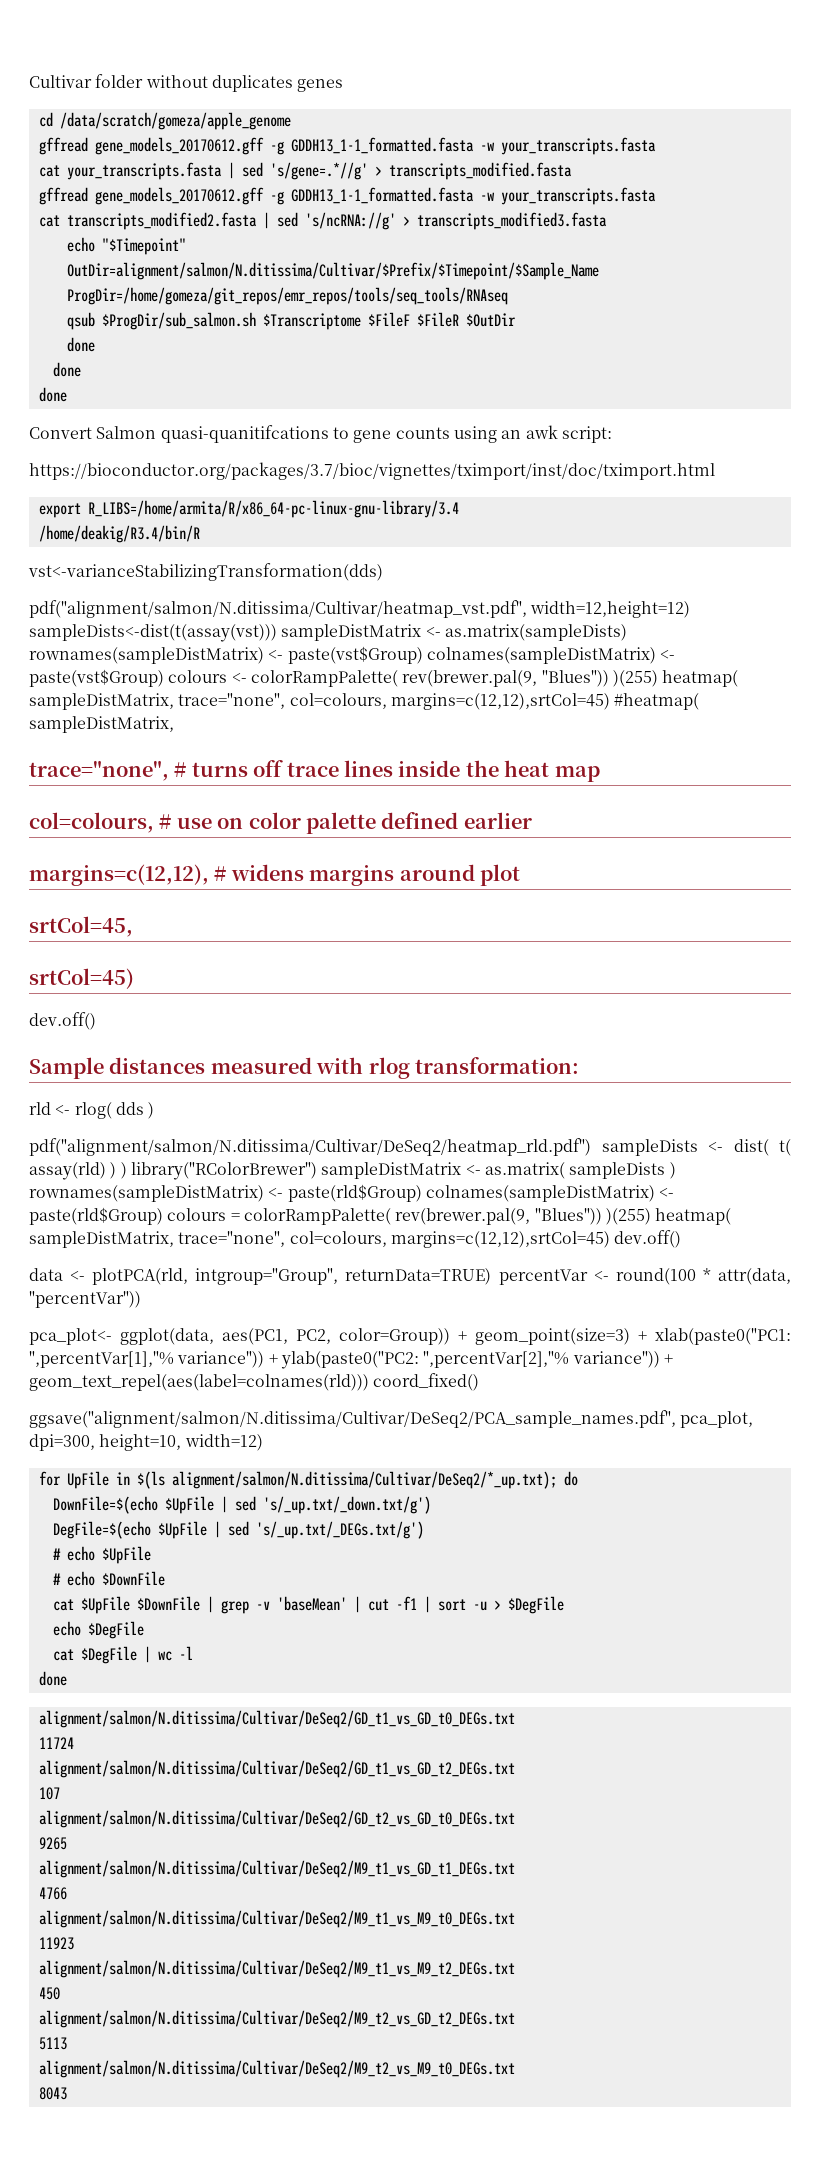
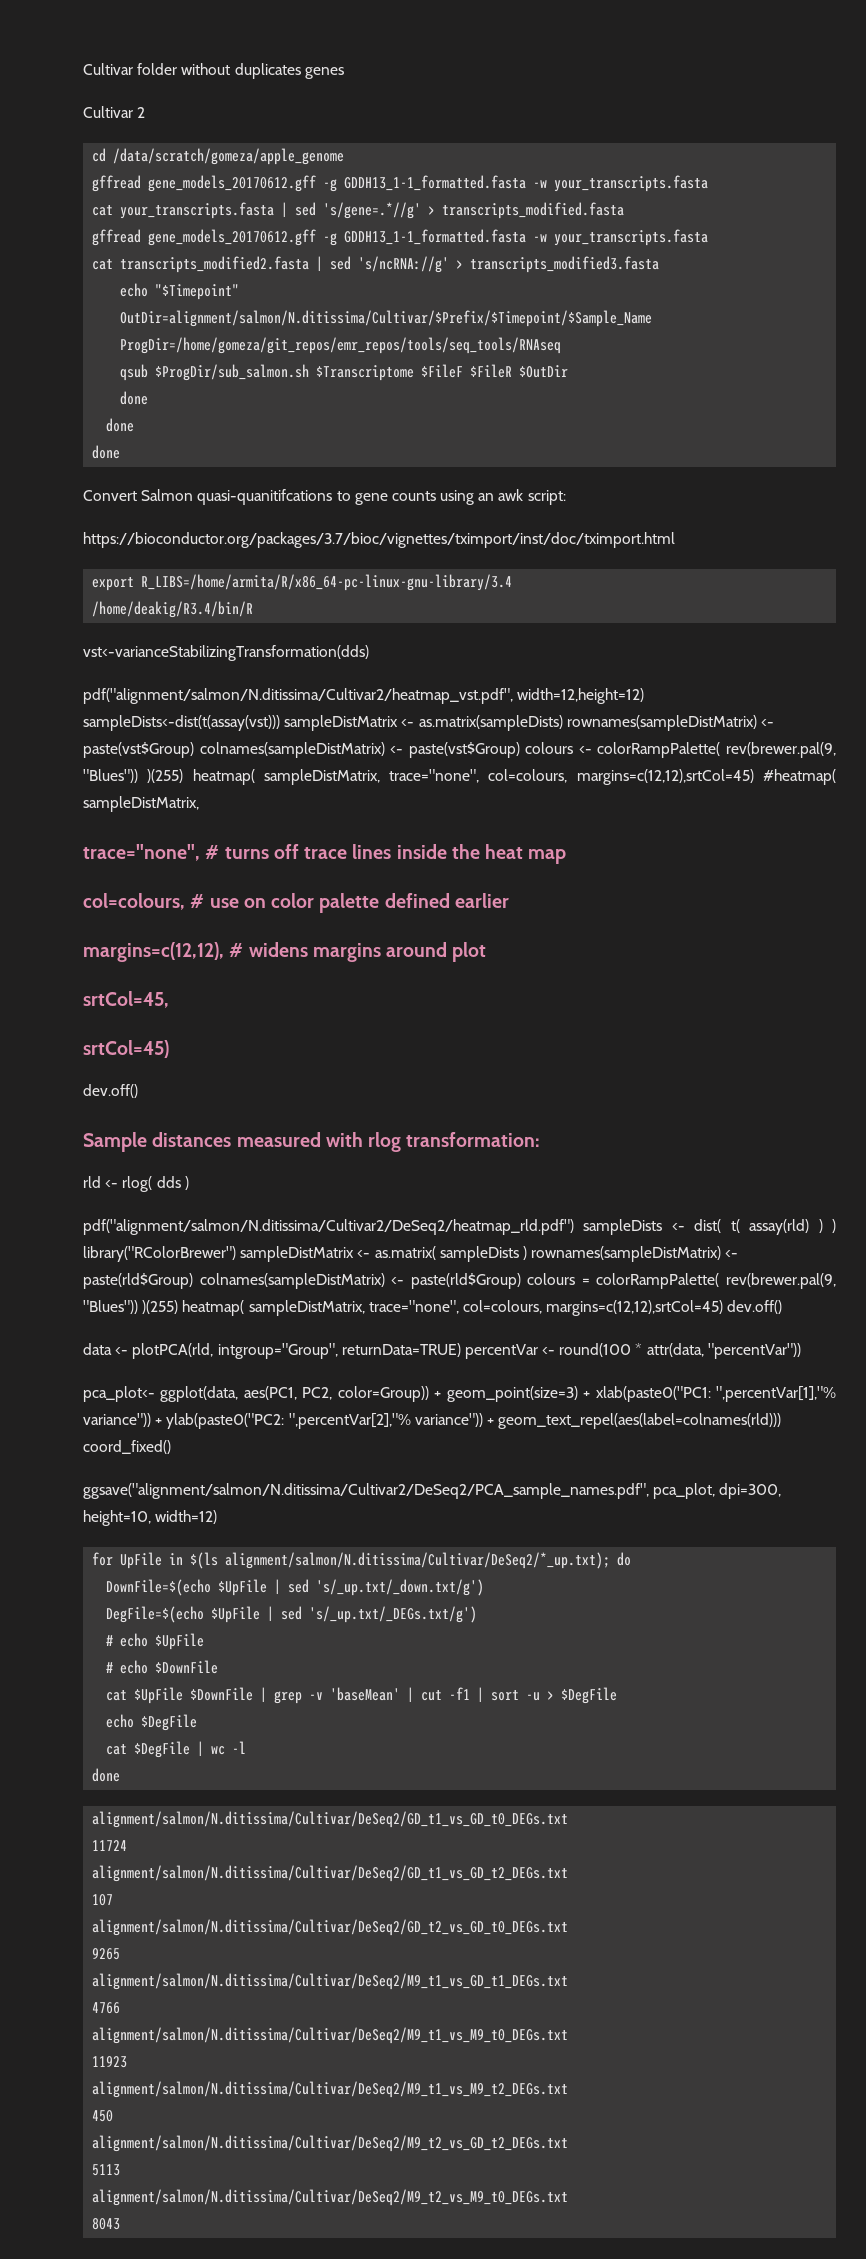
+ Cultivar 2
- pdf("alignment/salmon/N.ditissima/Cultivar/heatmap_vst.pdf", width=12,height=12) sampleDists<-dist(t(assay(vst))) sampleDistMatrix <- as.matrix(sampleDists) rownames(sampleDistMatrix) <- paste(vst$Group) colnames(sampleDistMatrix) <- paste(vst$Group) colours <- colorRampPalette( rev(brewer.pal(9, "Blues")) )(255) heatmap( sampleDistMatrix, trace="none", col=colours, margins=c(12,12),srtCol=45) #heatmap( sampleDistMatrix,
+ pdf("alignment/salmon/N.ditissima/Cultivar2/heatmap_vst.pdf", width=12,height=12) sampleDists<-dist(t(assay(vst))) sampleDistMatrix <- as.matrix(sampleDists) rownames(sampleDistMatrix) <- paste(vst$Group) colnames(sampleDistMatrix) <- paste(vst$Group) colours <- colorRampPalette( rev(brewer.pal(9, "Blues")) )(255) heatmap( sampleDistMatrix, trace="none", col=colours, margins=c(12,12),srtCol=45) #heatmap( sampleDistMatrix,
- pdf("alignment/salmon/N.ditissima/Cultivar/DeSeq2/heatmap_rld.pdf") sampleDists <- dist( t( assay(rld) ) ) library("RColorBrewer") sampleDistMatrix <- as.matrix( sampleDists ) rownames(sampleDistMatrix) <- paste(rld$Group) colnames(sampleDistMatrix) <- paste(rld$Group) colours = colorRampPalette( rev(brewer.pal(9, "Blues")) )(255) heatmap( sampleDistMatrix, trace="none", col=colours, margins=c(12,12),srtCol=45) dev.off()
+ pdf("alignment/salmon/N.ditissima/Cultivar2/DeSeq2/heatmap_rld.pdf") sampleDists <- dist( t( assay(rld) ) ) library("RColorBrewer") sampleDistMatrix <- as.matrix( sampleDists ) rownames(sampleDistMatrix) <- paste(rld$Group) colnames(sampleDistMatrix) <- paste(rld$Group) colours = colorRampPalette( rev(brewer.pal(9, "Blues")) )(255) heatmap( sampleDistMatrix, trace="none", col=colours, margins=c(12,12),srtCol=45) dev.off()
- ggsave("alignment/salmon/N.ditissima/Cultivar/DeSeq2/PCA_sample_names.pdf", pca_plot, dpi=300, height=10, width=12)
+ ggsave("alignment/salmon/N.ditissima/Cultivar2/DeSeq2/PCA_sample_names.pdf", pca_plot, dpi=300, height=10, width=12)

